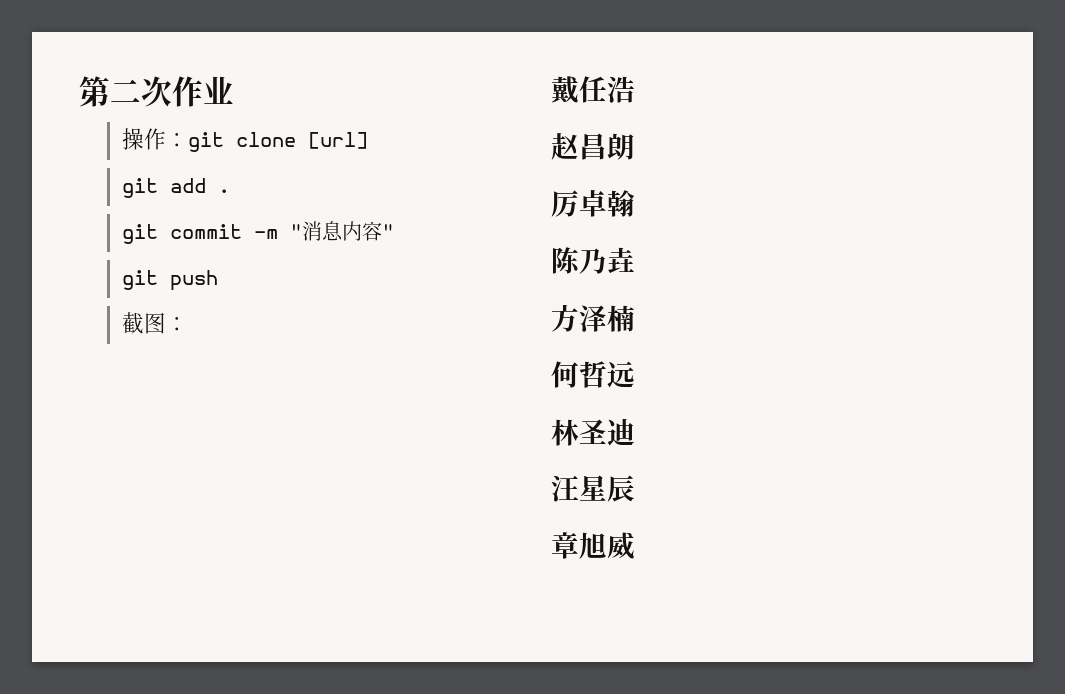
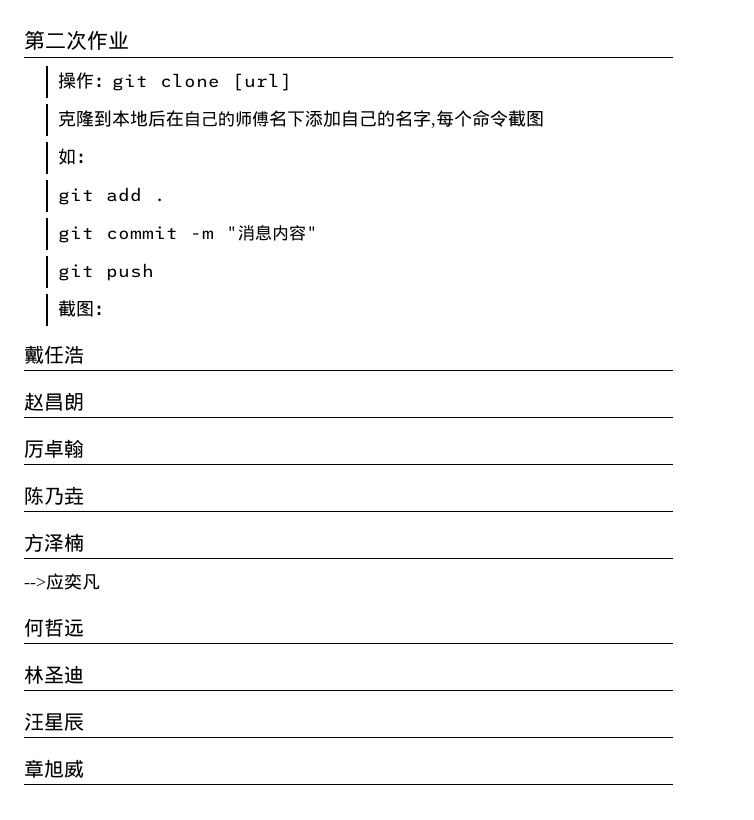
+ 克隆到本地后在自己的师傅名下添加自己的名字,每个命令截图
+ 如：
+ -->应奕凡

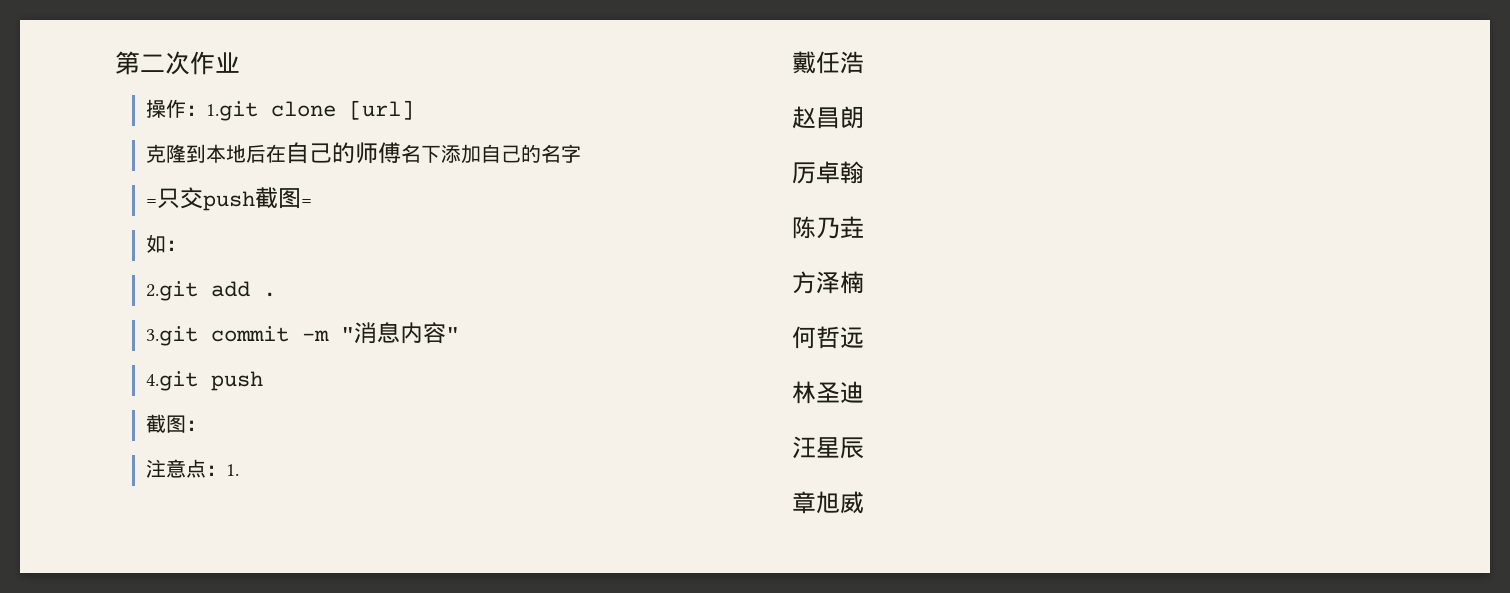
- 操作：git clone [url]
+ 操作：1.git clone [url]
- 克隆到本地后在自己的师傅名下添加自己的名字,每个命令截图
+ 克隆到本地后在自己的师傅名下添加自己的名字
+ =只交push截图=
- git add .
+ 2.git add .
- git commit -m "消息内容"
+ 3.git commit -m "消息内容"
- git push
+ 4.git push
+ 注意点：1.
- -->应奕凡

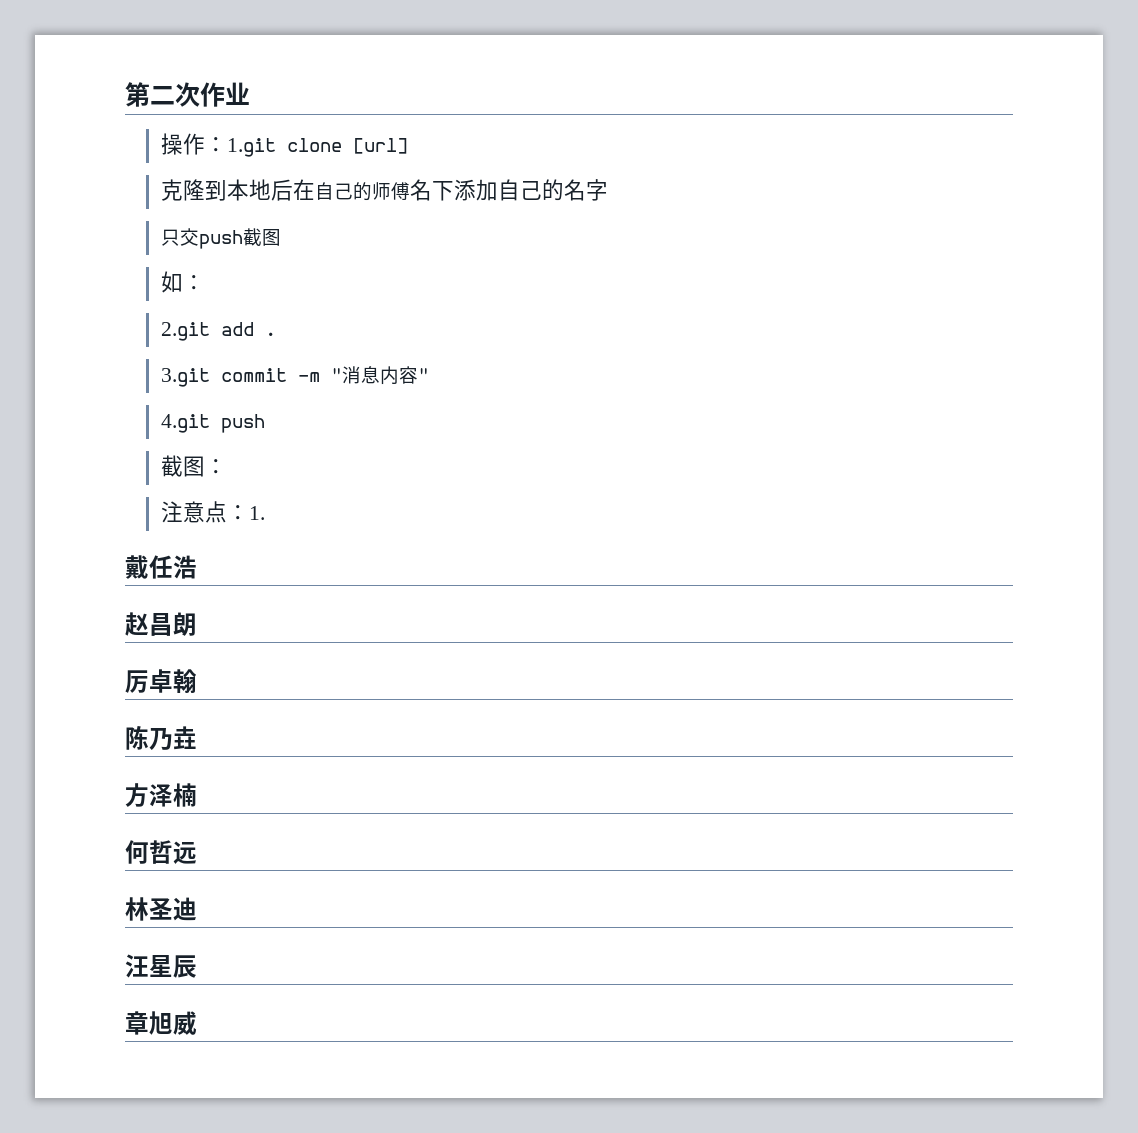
- =只交push截图=
+ 只交push截图

